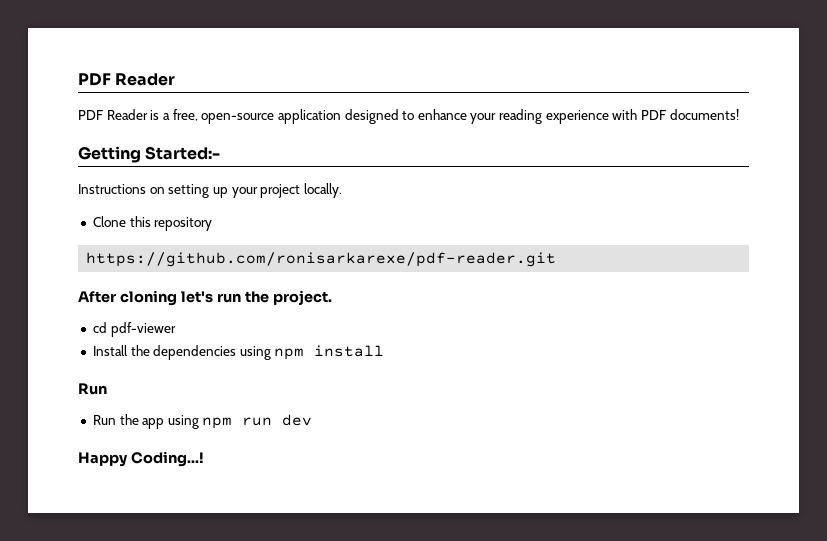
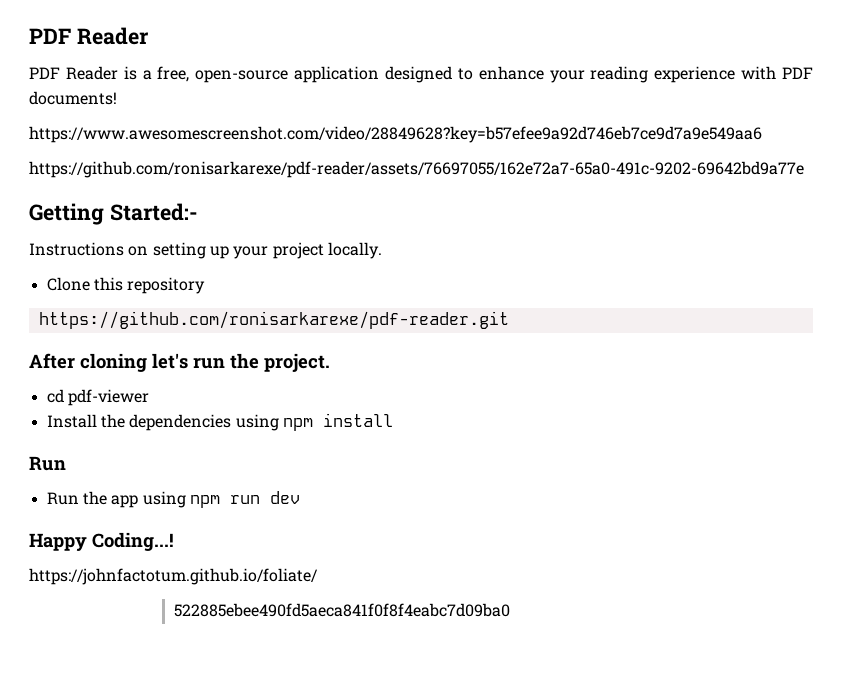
+ https://www.awesomescreenshot.com/video/28849628?key=b57efee9a92d746eb7ce9d7a9e549aa6
+ https://github.com/ronisarkarexe/pdf-reader/assets/76697055/162e72a7-65a0-491c-9202-69642bd9a77e
+ https://johnfactotum.github.io/foliate/
+ 522885ebee490fd5aeca841f0f8f4eabc7d09ba0

